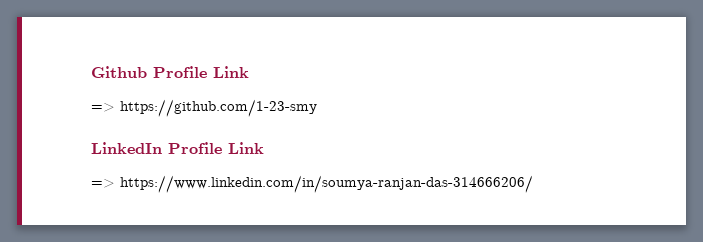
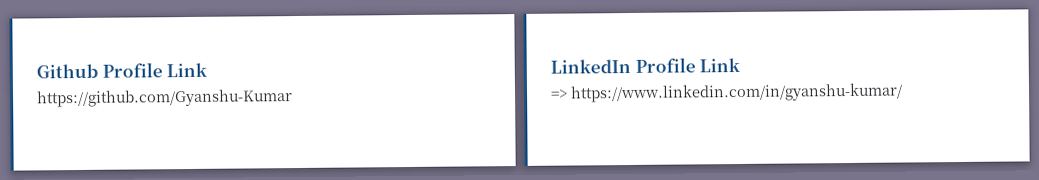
- => https://github.com/1-23-smy
+ https://github.com/Gyanshu-Kumar
- => https://www.linkedin.com/in/soumya-ranjan-das-314666206/
+ => https://www.linkedin.com/in/gyanshu-kumar/

